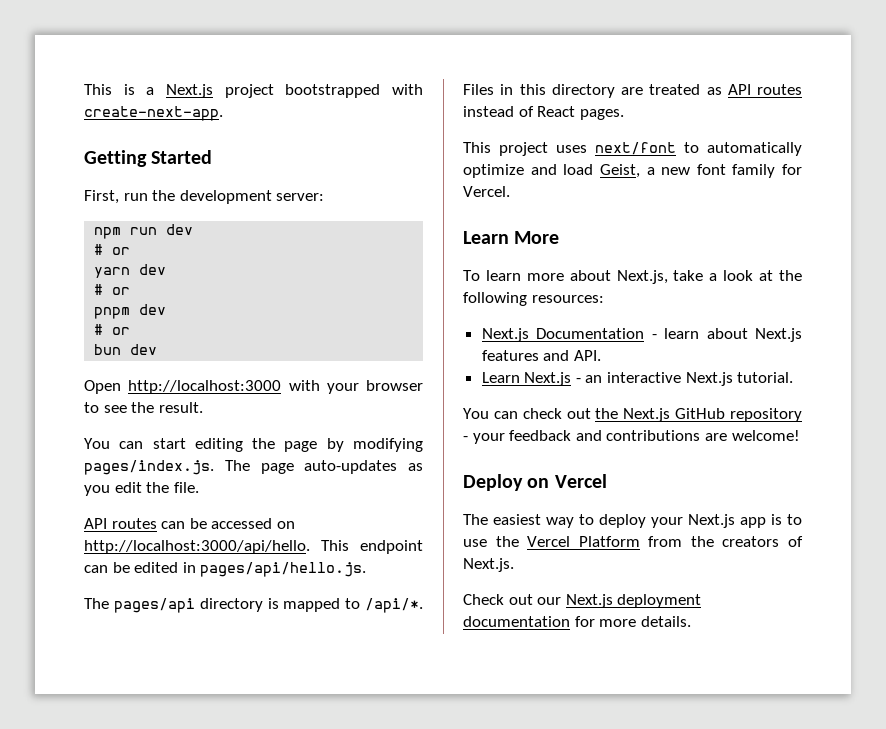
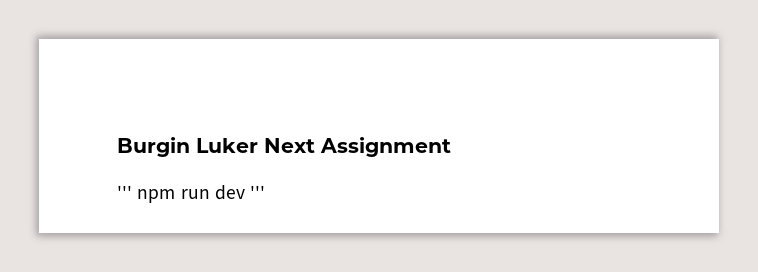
- This is a Next.js project bootstrapped with create-next-app.
- Getting Started
- First, run the development server:
- npm run dev
- # or
- yarn dev
- # or
- pnpm dev
- # or
- bun dev
- Open http://localhost:3000 with your browser to see the result.
- You can start editing the page by modifying pages/index.js. The page auto-updates as you edit the file.
- API routes can be accessed on http://localhost:3000/api/hello. This endpoint can be edited in pages/api/hello.js.
- The pages/api directory is mapped to /api/*. Files in this directory are treated as API routes instead of React pages.
- This project uses next/font to automatically optimize and load Geist, a new font family for Vercel.
- Learn More
- To learn more about Next.js, take a look at the following resources:
- Next.js Documentation - learn about Next.js features and API.
- Learn Next.js - an interactive Next.js tutorial.
- You can check out the Next.js GitHub repository - your feedback and contributions are welcome!
- Deploy on Vercel
- The easiest way to deploy your Next.js app is to use the Vercel Platform from the creators of Next.js.
- Check out our Next.js deployment documentation for more details.
+ Burgin Luker Next Assignment
+ ''' npm run dev '''

